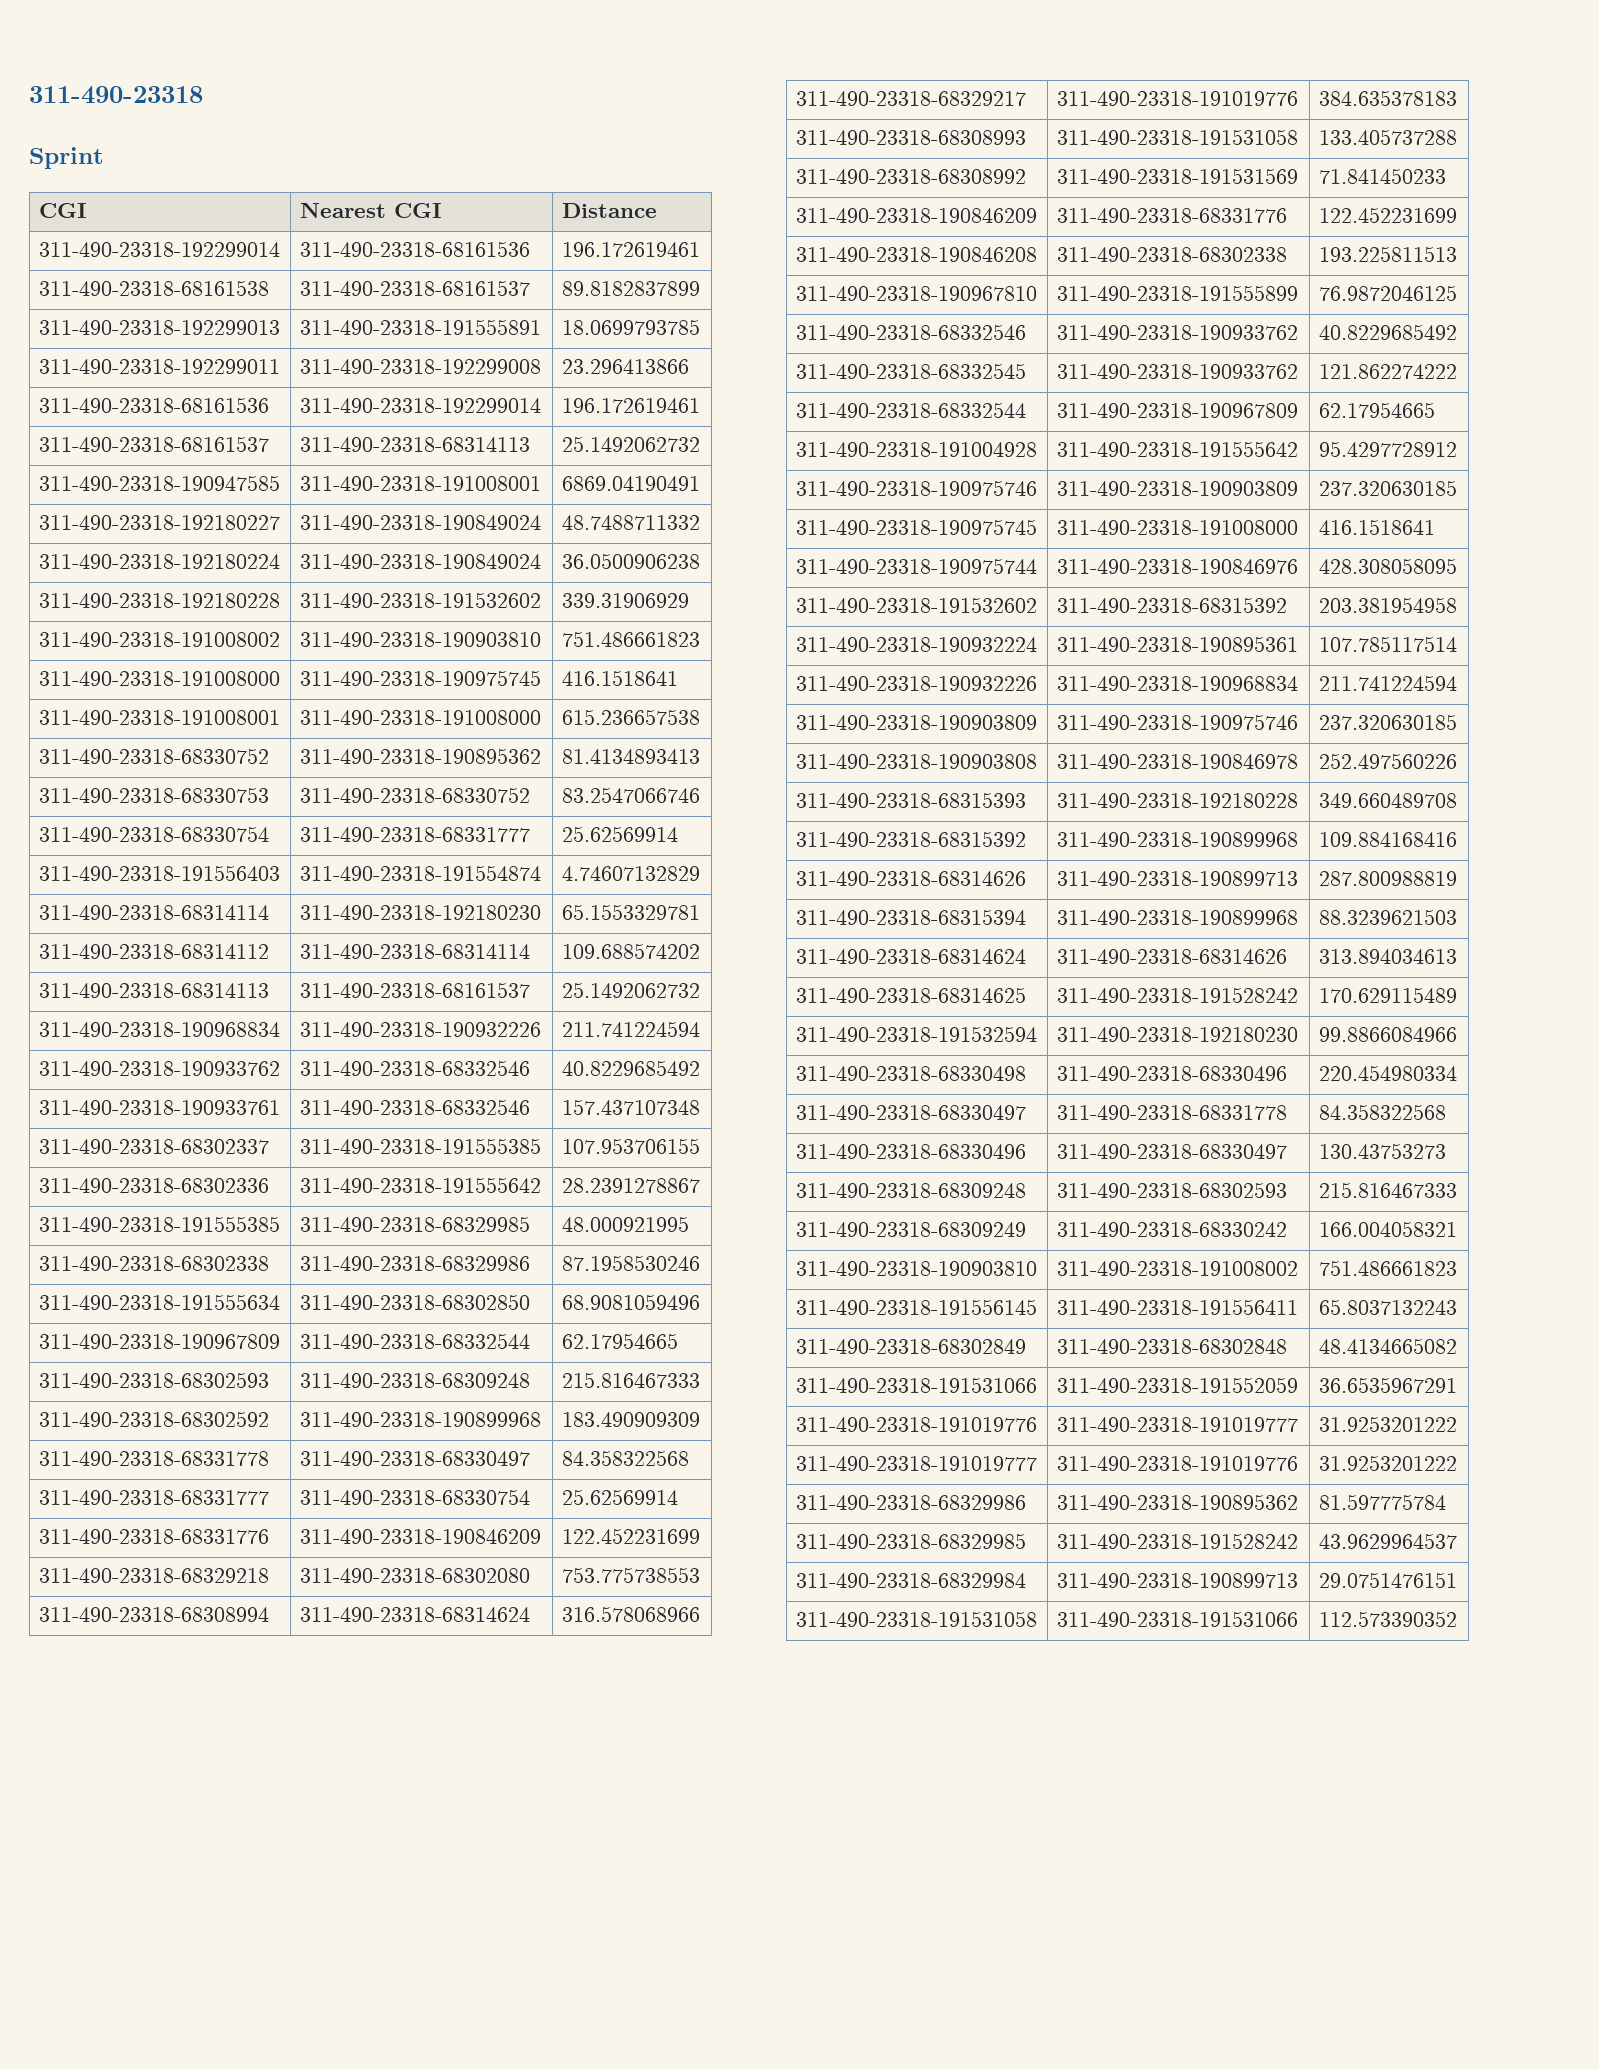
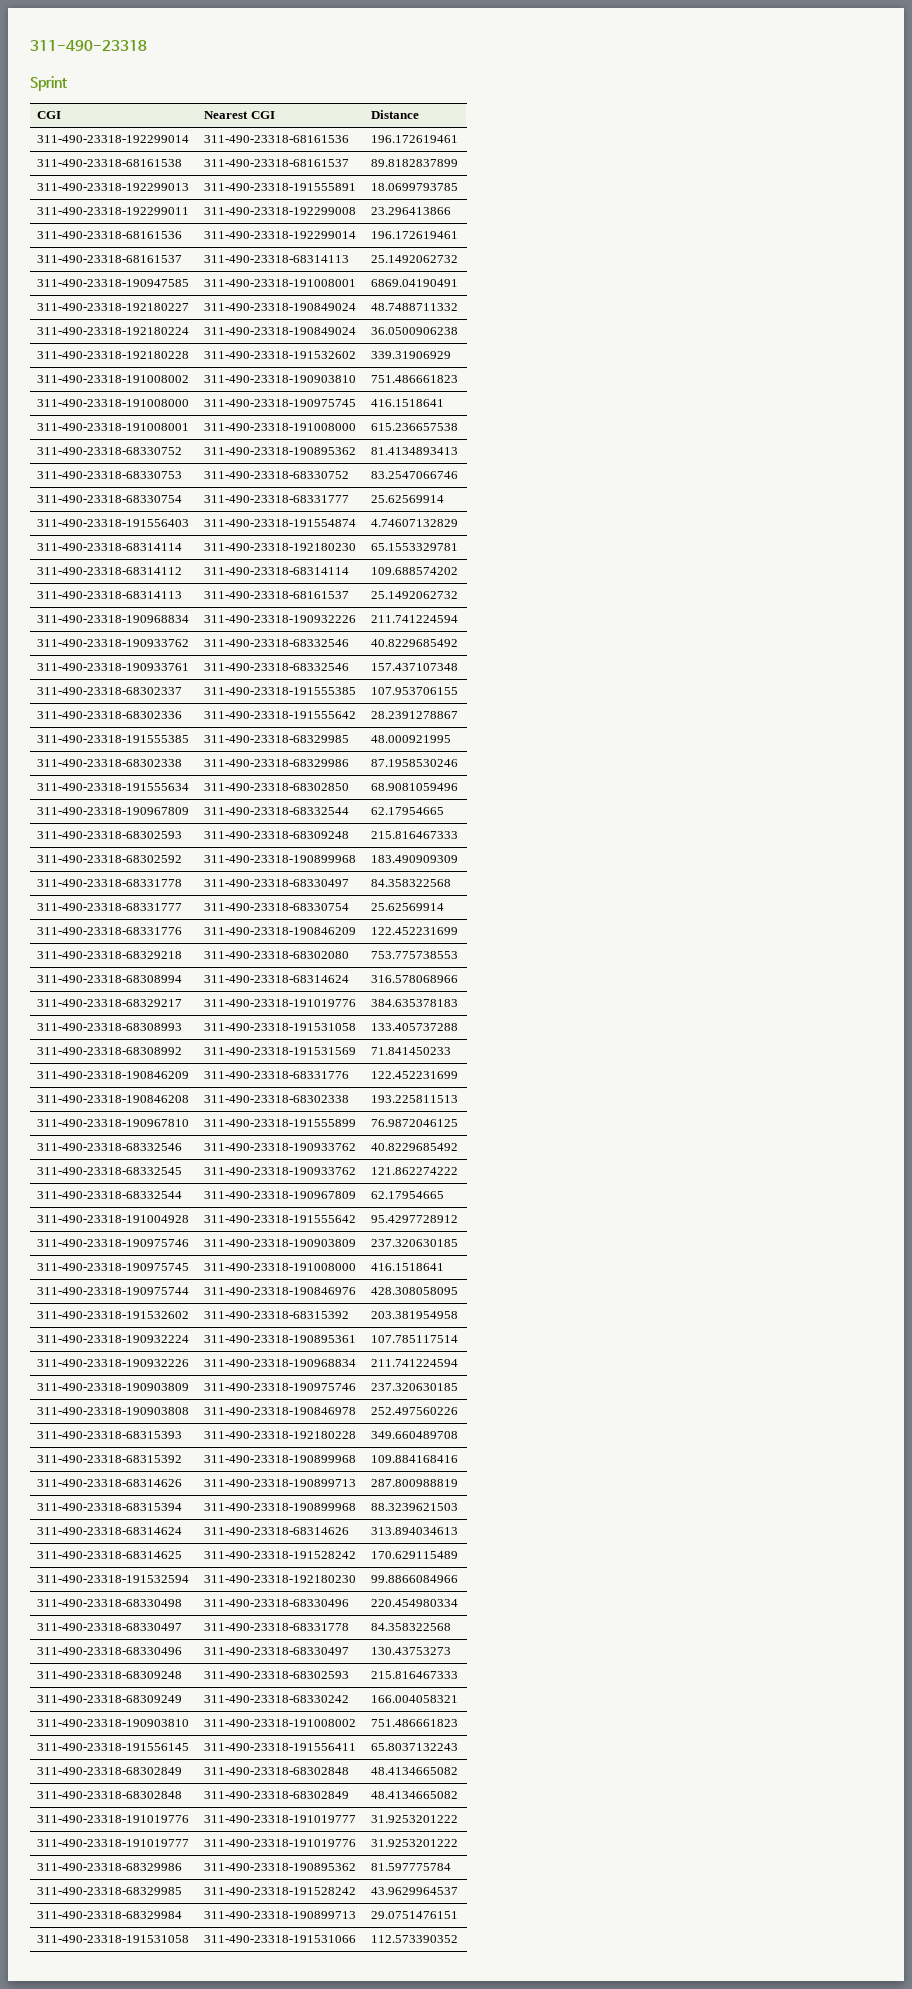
- 311-490-23318-191531066 | 311-490-23318-191552059 | 36.6535967291
+ 311-490-23318-68302848 | 311-490-23318-68302849 | 48.4134665082

